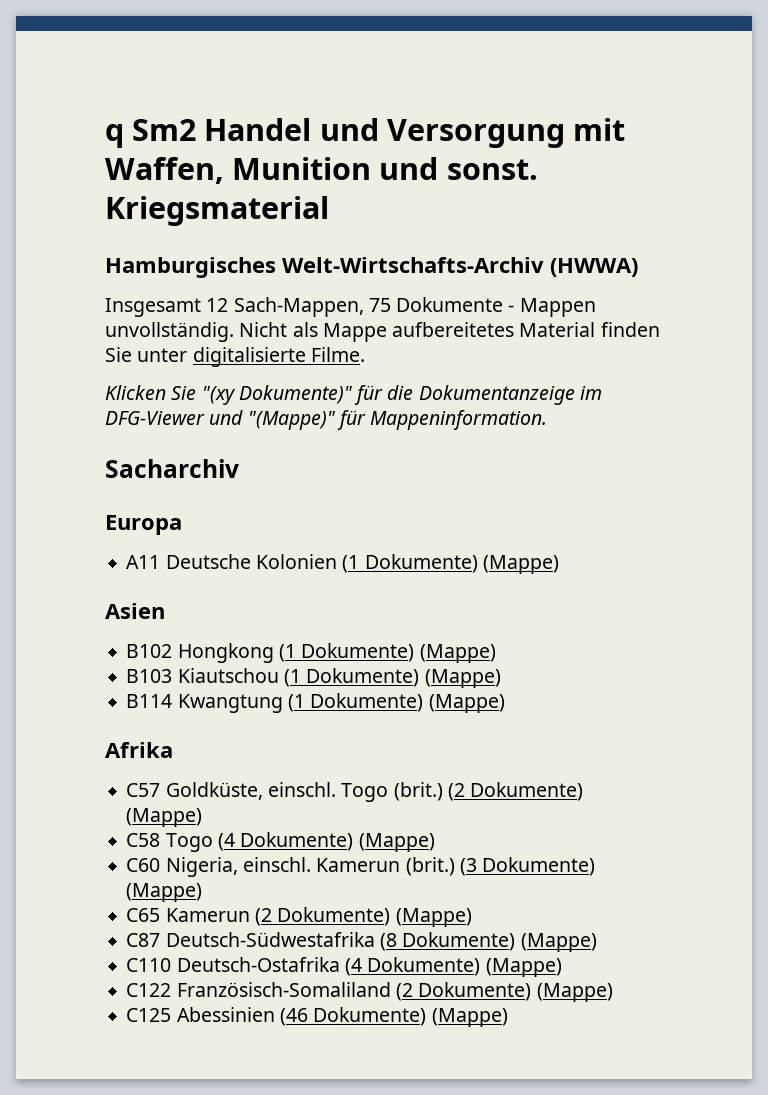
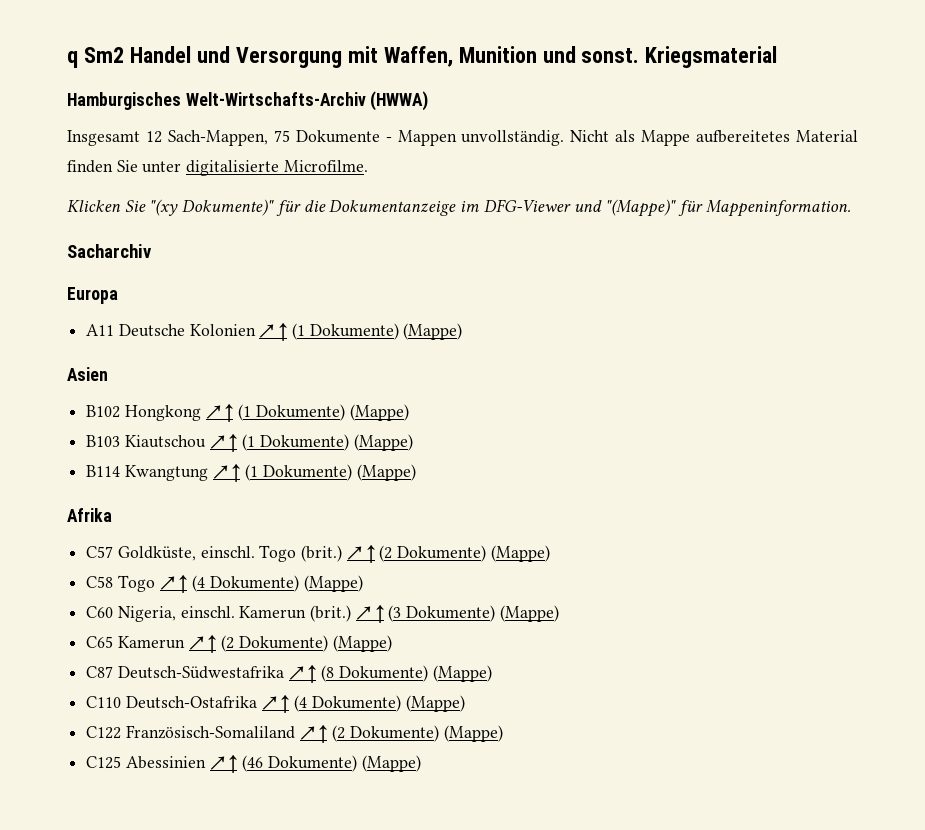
- Nicht als Mappe aufbereitetes Material finden Sie unter digitalisierte Filme.
+ Nicht als Mappe aufbereitetes Material finden Sie unter digitalisierte Microfilme.
- A11 Deutsche Kolonien (1 Dokumente) (Mappe)
+ A11 Deutsche Kolonien ↗ ↑ (1 Dokumente) (Mappe)
- B102 Hongkong (1 Dokumente) (Mappe)
+ B102 Hongkong ↗ ↑ (1 Dokumente) (Mappe)
- B103 Kiautschou (1 Dokumente) (Mappe)
+ B103 Kiautschou ↗ ↑ (1 Dokumente) (Mappe)
- B114 Kwangtung (1 Dokumente) (Mappe)
+ B114 Kwangtung ↗ ↑ (1 Dokumente) (Mappe)
- Togo (brit.) (2 Dokumente) (Mappe)
+ Togo (brit.) ↗ ↑ (2 Dokumente) (Mappe)
- C58 Togo (4 Dokumente) (Mappe)
+ C58 Togo ↗ ↑ (4 Dokumente) (Mappe)
- (3 Dokumente) (Mappe)
+ ↗ ↑ (3 Dokumente) (Mappe)
- C65 Kamerun (2 Dokumente) (Mappe)
+ C65 Kamerun ↗ ↑ (2 Dokumente) (Mappe)
- C87 Deutsch-Südwestafrika (8 Dokumente) (Mappe)
+ C87 Deutsch-Südwestafrika ↗ ↑ (8 Dokumente) (Mappe)
- C110 Deutsch-Ostafrika (4 Dokumente) (Mappe)
+ C110 Deutsch-Ostafrika ↗ ↑ (4 Dokumente) (Mappe)
- C122 Französisch-Somaliland (2 Dokumente) (Mappe)
+ C122 Französisch-Somaliland ↗ ↑ (2 Dokumente) (Mappe)
- C125 Abessinien (46 Dokumente) (Mappe)
+ C125 Abessinien ↗ ↑ (46 Dokumente) (Mappe)

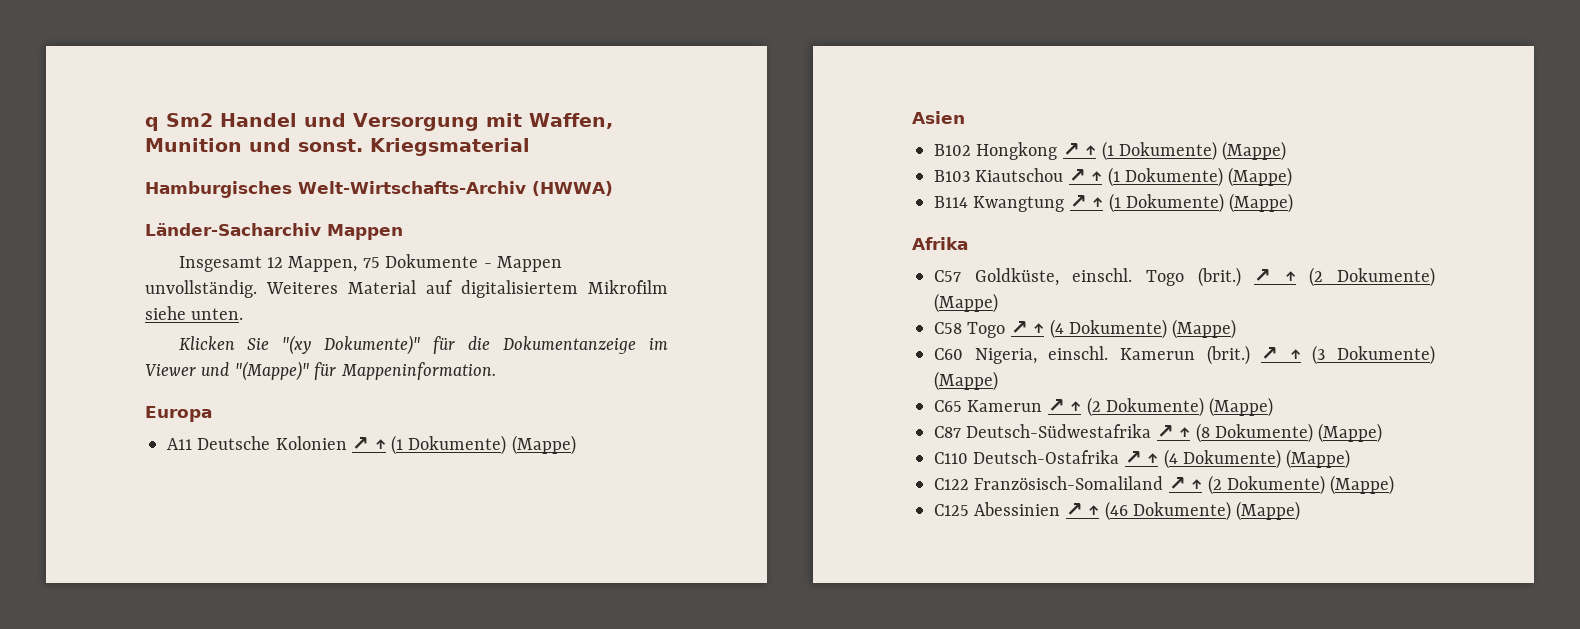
+ Länder-Sacharchiv Mappen
- Insgesamt 12 Sach-Mappen, 75 Dokumente - Mappen unvollständig.
+ Insgesamt 12 Mappen, 75 Dokumente - Mappen unvollständig.
- Nicht als Mappe aufbereitetes Material finden Sie unter digitalisierte Microfilme.
+ Weiteres Material auf digitalisiertem Mikrofilm siehe unten.
- Klicken Sie "(xy Dokumente)" für die Dokumentanzeige im DFG-Viewer und "(Mappe)" für Mappeninformation.
+ Klicken Sie "(xy Dokumente)" für die Dokumentanzeige im Viewer und "(Mappe)" für Mappeninformation.
- Sacharchiv

